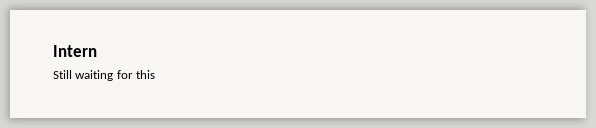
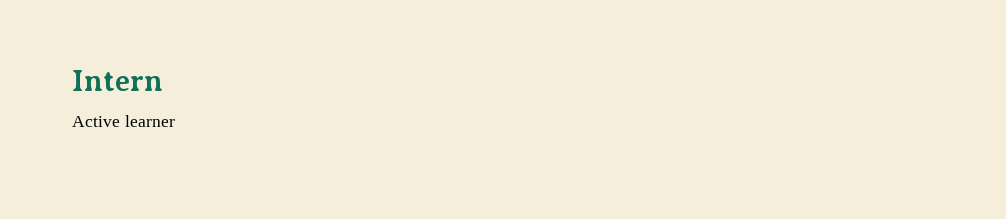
- Still waiting for this
+ Active learner

